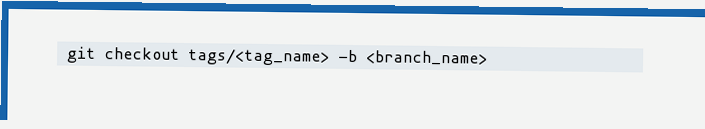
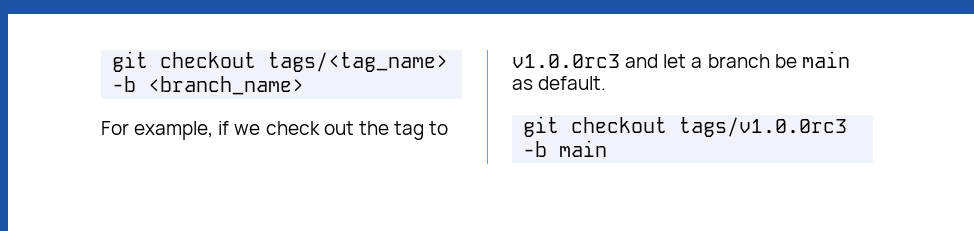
+ For example, if we check out the tag to v1.0.0rc3 and let a branch be main as default.
+ git checkout tags/v1.0.0rc3 -b main

